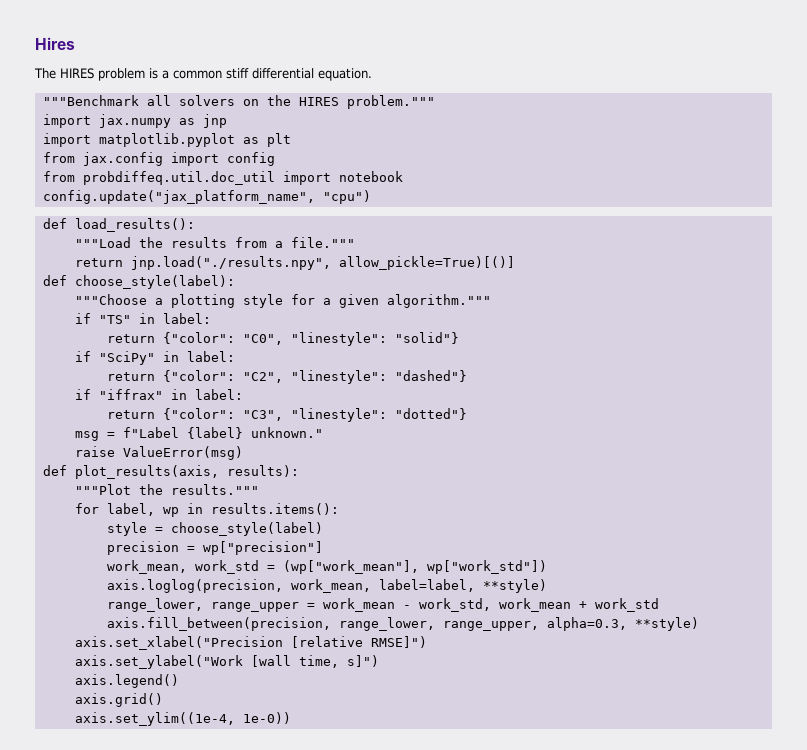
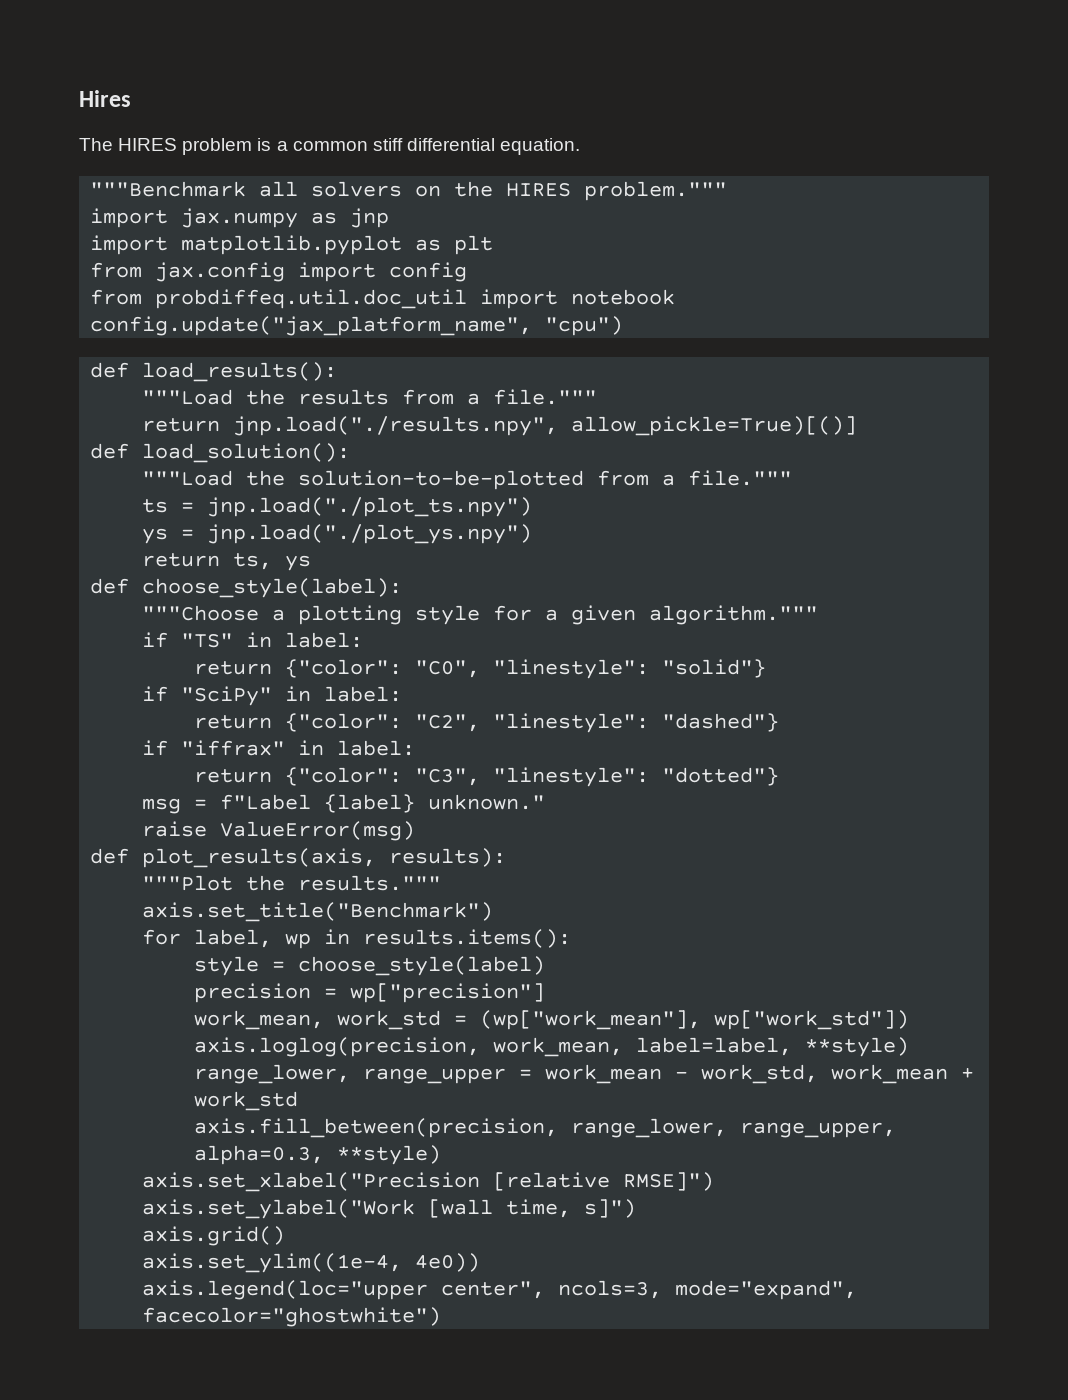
+ def load_solution():
+ """Load the solution-to-be-plotted from a file."""
+ ts = jnp.load("./plot_ts.npy")
+ ys = jnp.load("./plot_ys.npy")
+ return ts, ys
+ axis.set_title("Benchmark")
- axis.legend()
- axis.set_ylim((1e-4, 1e-0))
+ axis.set_ylim((1e-4, 4e0))
+ axis.legend(loc="upper center", ncols=3, mode="expand", facecolor="ghostwhite")

